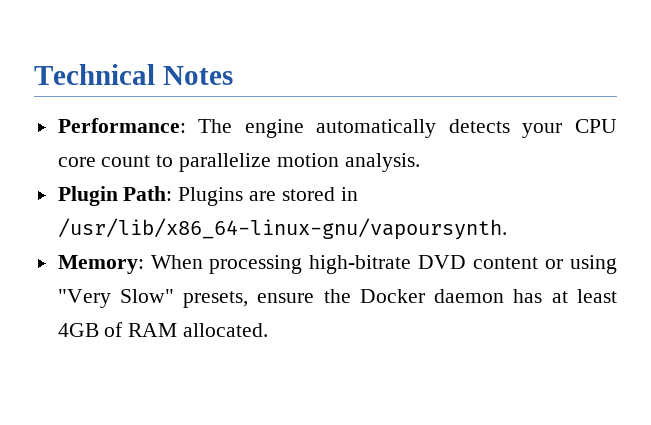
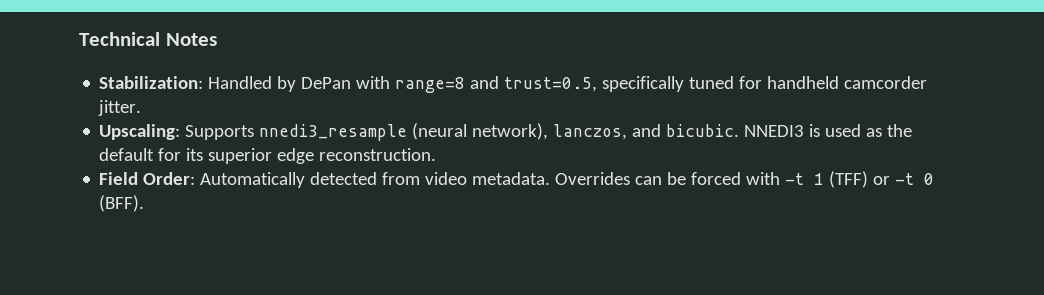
- Performance: The engine automatically detects your CPU core count to parallelize motion analysis.
- Plugin Path: Plugins are stored in /usr/lib/x86_64-linux-gnu/vapoursynth.
- Memory: When processing high-bitrate DVD content or using "Very Slow" presets, ensure the Docker daemon has at least 4GB of RAM allocated.
+ Stabilization: Handled by DePan with range=8 and trust=0.5, specifically tuned for handheld camcorder jitter.
+ Upscaling: Supports nnedi3_resample (neural network), lanczos, and bicubic. NNEDI3 is used as the default for its superior edge reconstruction.
+ Field Order: Automatically detected from video metadata. Overrides can be forced with -t 1 (TFF) or -t 0 (BFF).

